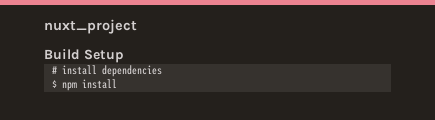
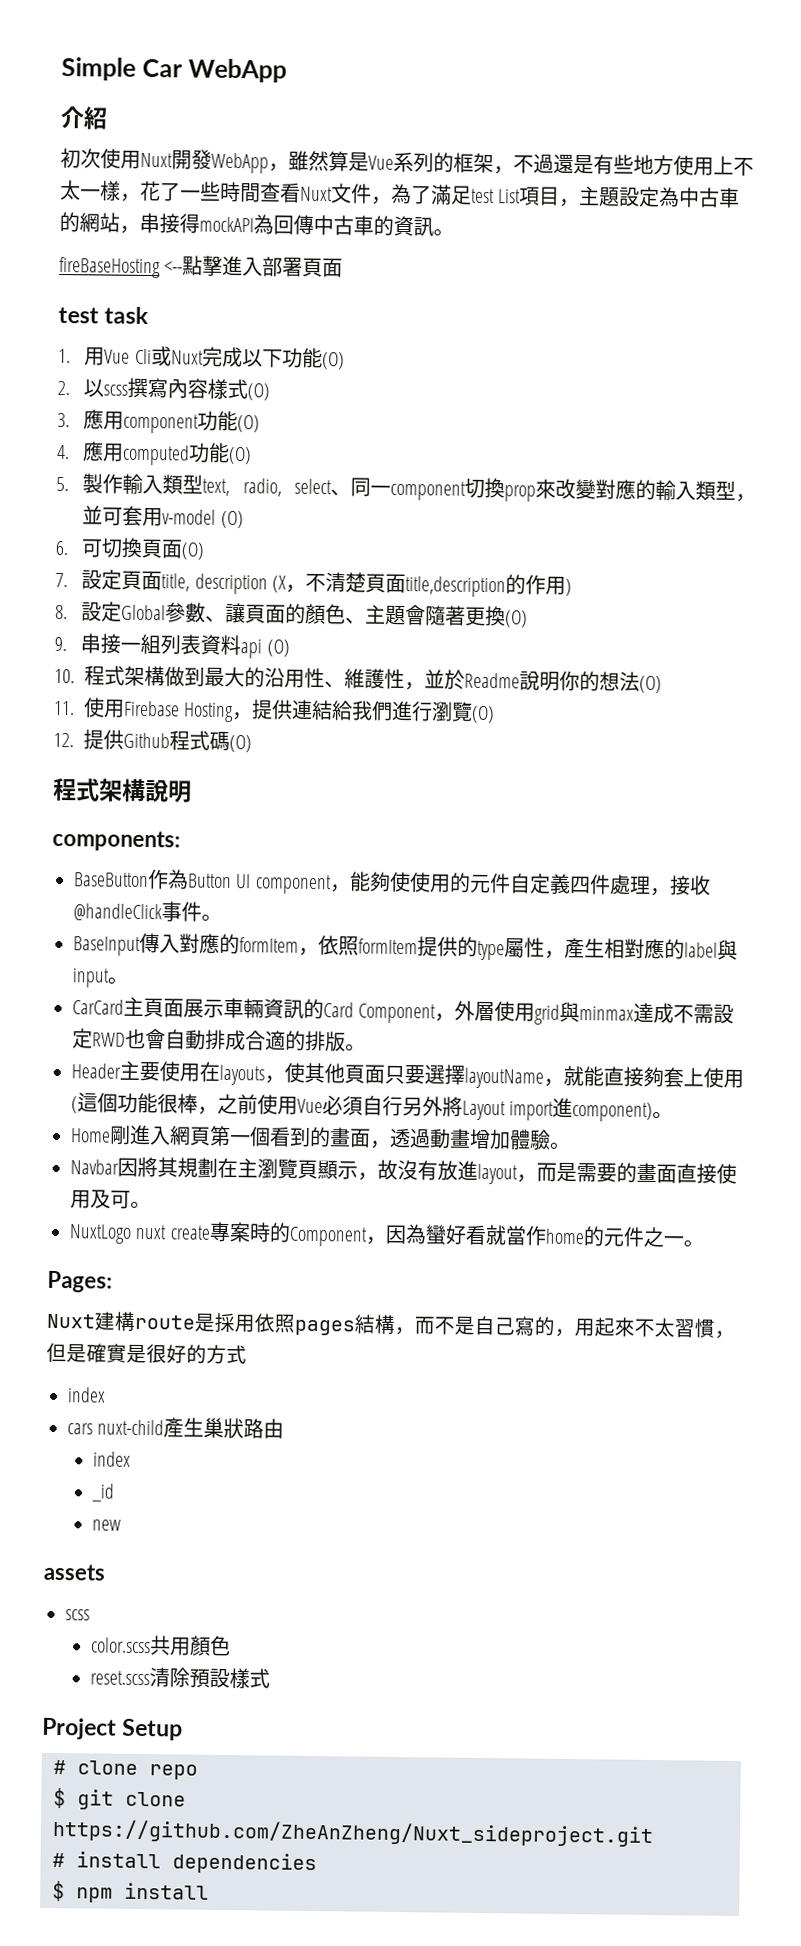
- nuxt_project
- Build Setup
+ Simple Car WebApp
+ 介紹
+ 初次使用Nuxt開發WebApp，雖然算是Vue系列的框架，不過還是有些地方使用上不太一樣，花了一些時間查看Nuxt文件，為了滿足test List項目，主題設定為中古車的網站，串接得mockAPI為回傳中古車的資訊。
+ fireBaseHosting <--點擊進入部署頁面
+ test task
+ 1.用Vue Cli或Nuxt完成以下功能(O)
+ 2.以scss撰寫內容樣式(O)
+ 3.應用component功能(O)
+ 4.應用computed功能(O)
+ 5.製作輸入類型text, radio, select、同一component切換prop來改變對應的輸入類型，並可套用v-model (O)
+ 6.可切換頁面(O)
+ 7.設定頁面title, description (X，不清楚頁面title,description的作用)
+ 8.設定Global參數、讓頁面的顏色、主題會隨著更換(O)
+ 9.串接一組列表資料api (O)
+ 10.程式架構做到最大的沿用性、維護性，並於Readme說明你的想法(O)
+ 11.使用Firebase Hosting，提供連結給我們進行瀏覽(O)
+ 12.提供Github程式碼(O)
+ 程式架構說明
+ components:
+ BaseButton作為Button UI component，能夠使使用的元件自定義四件處理，接收@handleClick事件。
+ BaseInput傳入對應的formItem，依照formItem提供的type屬性，產生相對應的label與input。
+ CarCard主頁面展示車輛資訊的Card Component，外層使用grid與minmax達成不需設定RWD也會自動排成合適的排版。
+ Header主要使用在layouts，使其他頁面只要選擇layoutName，就能直接夠套上使用(這個功能很棒，之前使用Vue必須自行另外將Layout import進component)。
+ Home剛進入網頁第一個看到的畫面，透過動畫增加體驗。
+ Navbar因將其規劃在主瀏覽頁顯示，故沒有放進layout，而是需要的畫面直接使用及可。
+ NuxtLogo nuxt create專案時的Component，因為蠻好看就當作home的元件之一。
+ Pages:
+ Nuxt建構route是採用依照pages結構，而不是自己寫的，用起來不太習慣，但是確實是很好的方式
+ index
+ cars nuxt-child產生巢狀路由
+ index
+ _id
+ new
+ assets
+ scss
+ color.scss共用顏色
+ reset.scss清除預設樣式
+ Project Setup
+ # clone repo
+ $ git clone https://github.com/ZheAnZheng/Nuxt_sideproject.git

